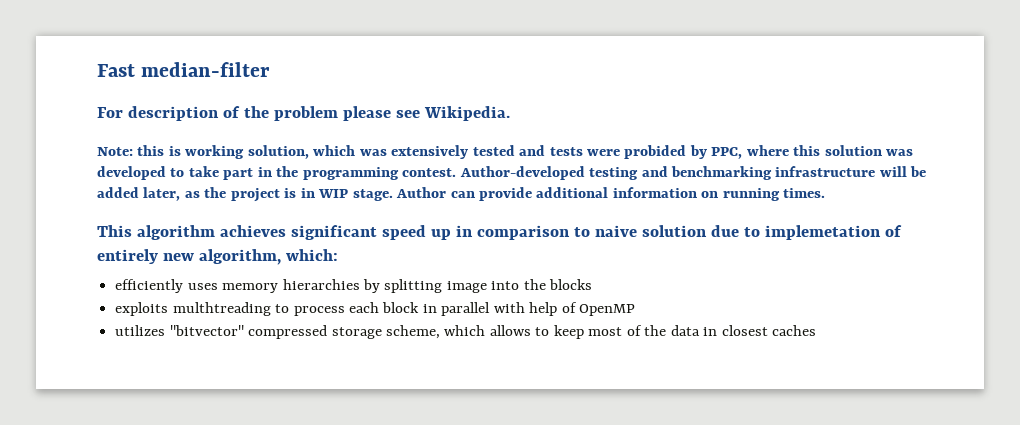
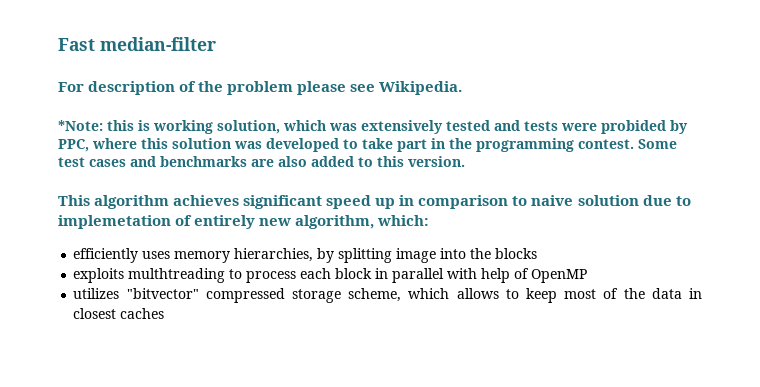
- Note: this is working solution, which was extensively tested and tests were probided by PPC, where this solution was developed to take part in the programming contest.
+ *Note: this is working solution, which was extensively tested and tests were probided by PPC, where this solution was developed to take part in the programming contest.
- Author-developed testing and benchmarking infrastructure will be added later, as the project is in WIP stage. Author can provide additional information on running times.
+ Some test cases and benchmarks are also added to this version.
- efficiently uses memory hierarchies by splitting image into the blocks
+ efficiently uses memory hierarchies, by splitting image into the blocks

